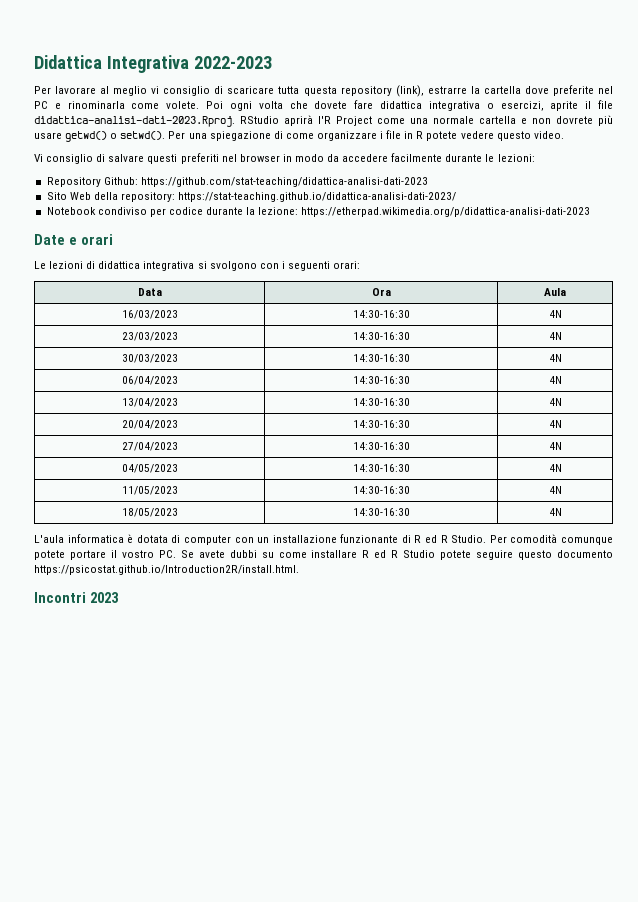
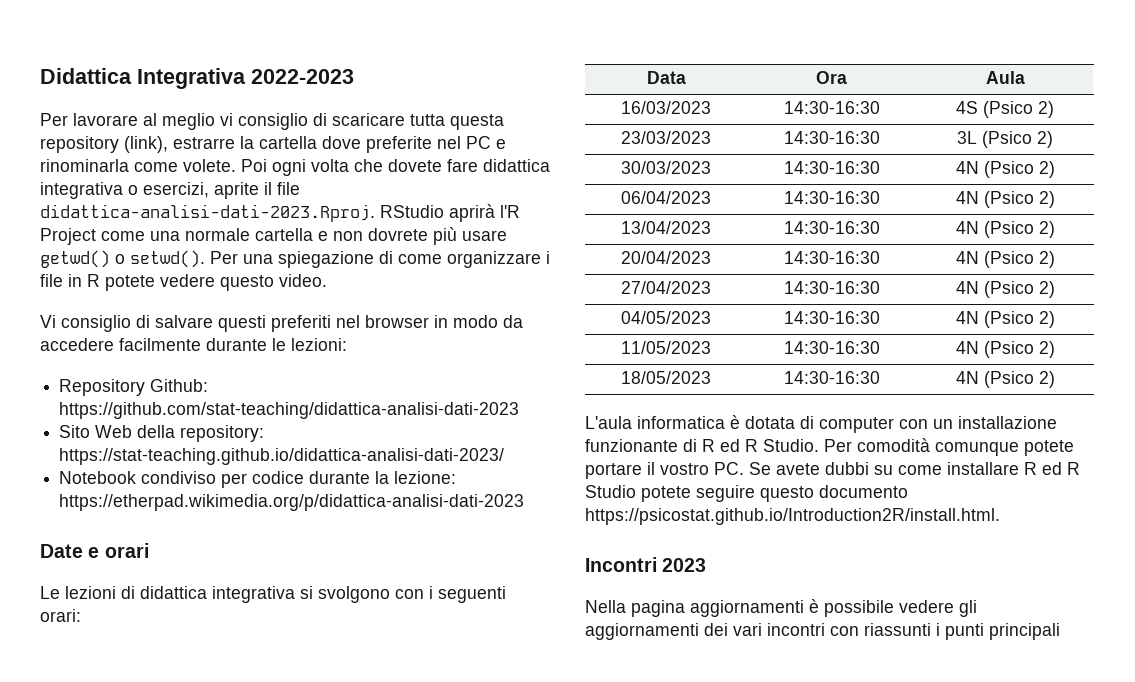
- 16/03/2023 | 14:30-16:30 | 4N
+ 16/03/2023 | 14:30-16:30 | 4S (Psico 2)
- 23/03/2023 | 14:30-16:30 | 4N
+ 23/03/2023 | 14:30-16:30 | 3L (Psico 2)
- 30/03/2023 | 14:30-16:30 | 4N
+ 30/03/2023 | 14:30-16:30 | 4N (Psico 2)
- 06/04/2023 | 14:30-16:30 | 4N
+ 06/04/2023 | 14:30-16:30 | 4N (Psico 2)
- 13/04/2023 | 14:30-16:30 | 4N
+ 13/04/2023 | 14:30-16:30 | 4N (Psico 2)
- 20/04/2023 | 14:30-16:30 | 4N
+ 20/04/2023 | 14:30-16:30 | 4N (Psico 2)
- 27/04/2023 | 14:30-16:30 | 4N
+ 27/04/2023 | 14:30-16:30 | 4N (Psico 2)
- 04/05/2023 | 14:30-16:30 | 4N
+ 04/05/2023 | 14:30-16:30 | 4N (Psico 2)
- 11/05/2023 | 14:30-16:30 | 4N
+ 11/05/2023 | 14:30-16:30 | 4N (Psico 2)
- 18/05/2023 | 14:30-16:30 | 4N
+ 18/05/2023 | 14:30-16:30 | 4N (Psico 2)
+ Nella pagina aggiornamenti è possibile vedere gli aggiornamenti dei vari incontri con riassunti i punti principali

